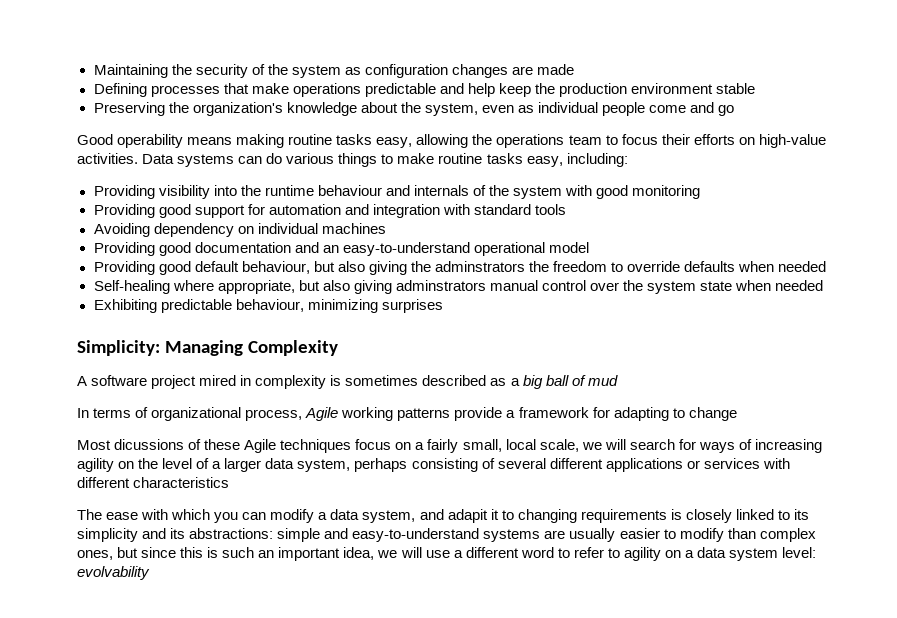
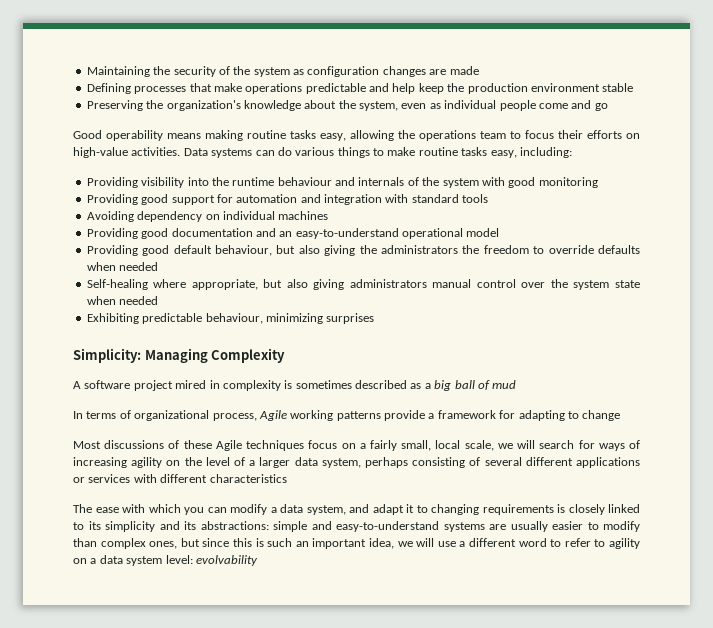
- Providing good default behaviour, but also giving the adminstrators the freedom to override defaults when needed
+ Providing good default behaviour, but also giving the administrators the freedom to override defaults when needed
- Self-healing where appropriate, but also giving adminstrators manual control over the system state when needed
+ Self-healing where appropriate, but also giving administrators manual control over the system state when needed
- Most dicussions of these Agile techniques focus on a fairly small, local scale, we will search for ways of increasing agility on the level of a larger data system, perhaps consisting of several different applications or services with different characteristics
+ Most discussions of these Agile techniques focus on a fairly small, local scale, we will search for ways of increasing agility on the level of a larger data system, perhaps consisting of several different applications or services with different characteristics
- The ease with which you can modify a data system, and adapit it to changing requirements is closely linked to its simplicity and its abstractions: simple and easy-to-understand systems are usually easier to modify than complex ones, but since this is such an important idea, we will use a different word to refer to agility on a data system level: evolvability
+ The ease with which you can modify a data system, and adapt it to changing requirements is closely linked to its simplicity and its abstractions: simple and easy-to-understand systems are usually easier to modify than complex ones, but since this is such an important idea, we will use a different word to refer to agility on a data system level: evolvability

